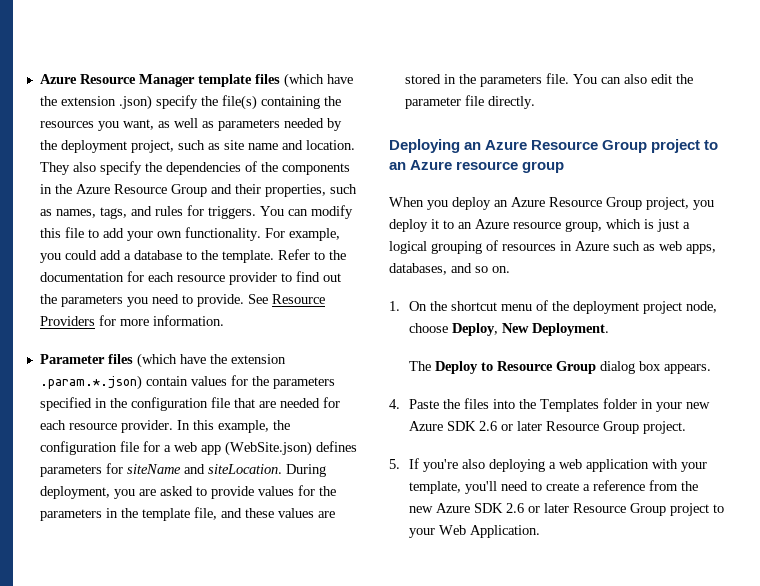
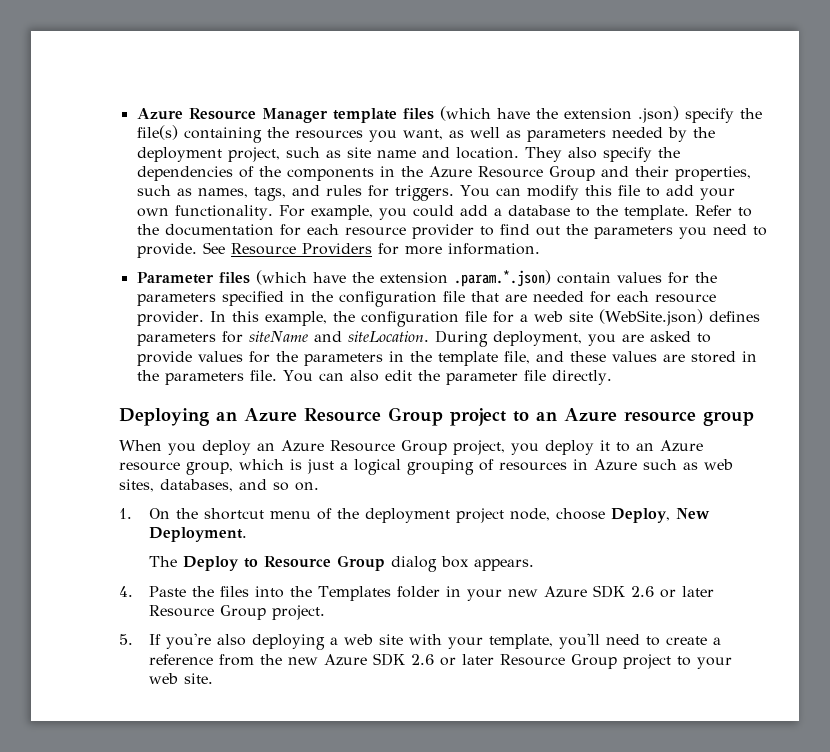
- In this example, the configuration file for a web app (WebSite.json) defines parameters for siteName and siteLocation.
+ In this example, the configuration file for a web site (WebSite.json) defines parameters for siteName and siteLocation.
- When you deploy an Azure Resource Group project, you deploy it to an Azure resource group, which is just a logical grouping of resources in Azure such as web apps, databases, and so on.
+ When you deploy an Azure Resource Group project, you deploy it to an Azure resource group, which is just a logical grouping of resources in Azure such as web sites, databases, and so on.
- 5. If you're also deploying a web application with your template, you'll need to create a reference from the new Azure SDK 2.6 or later Resource Group project to your Web Application.
+ 5. If you're also deploying a web site with your template, you'll need to create a reference from the new Azure SDK 2.6 or later Resource Group project to your web site.

